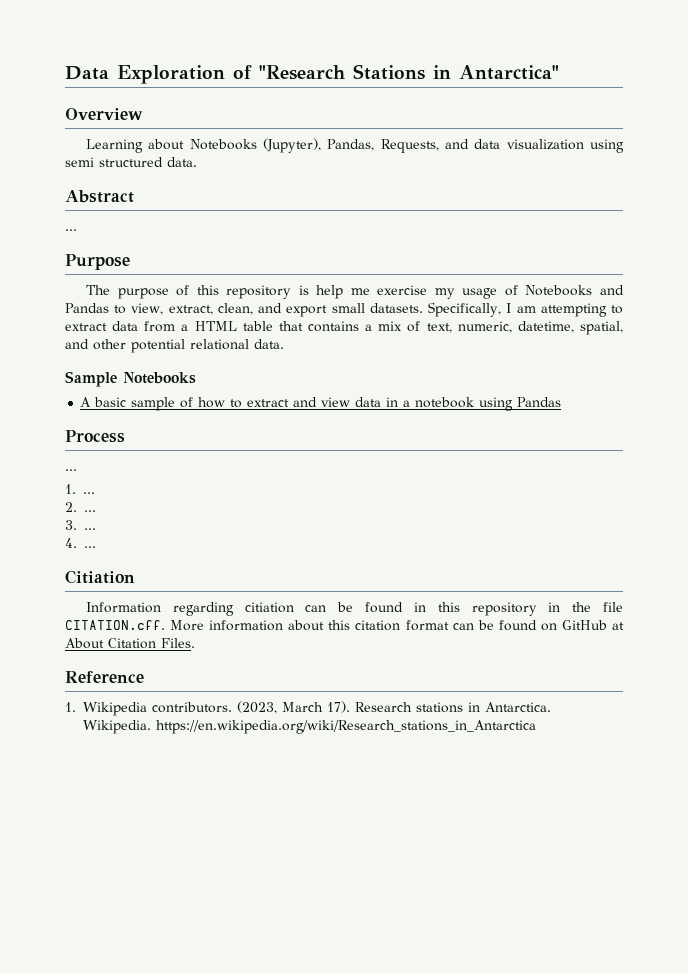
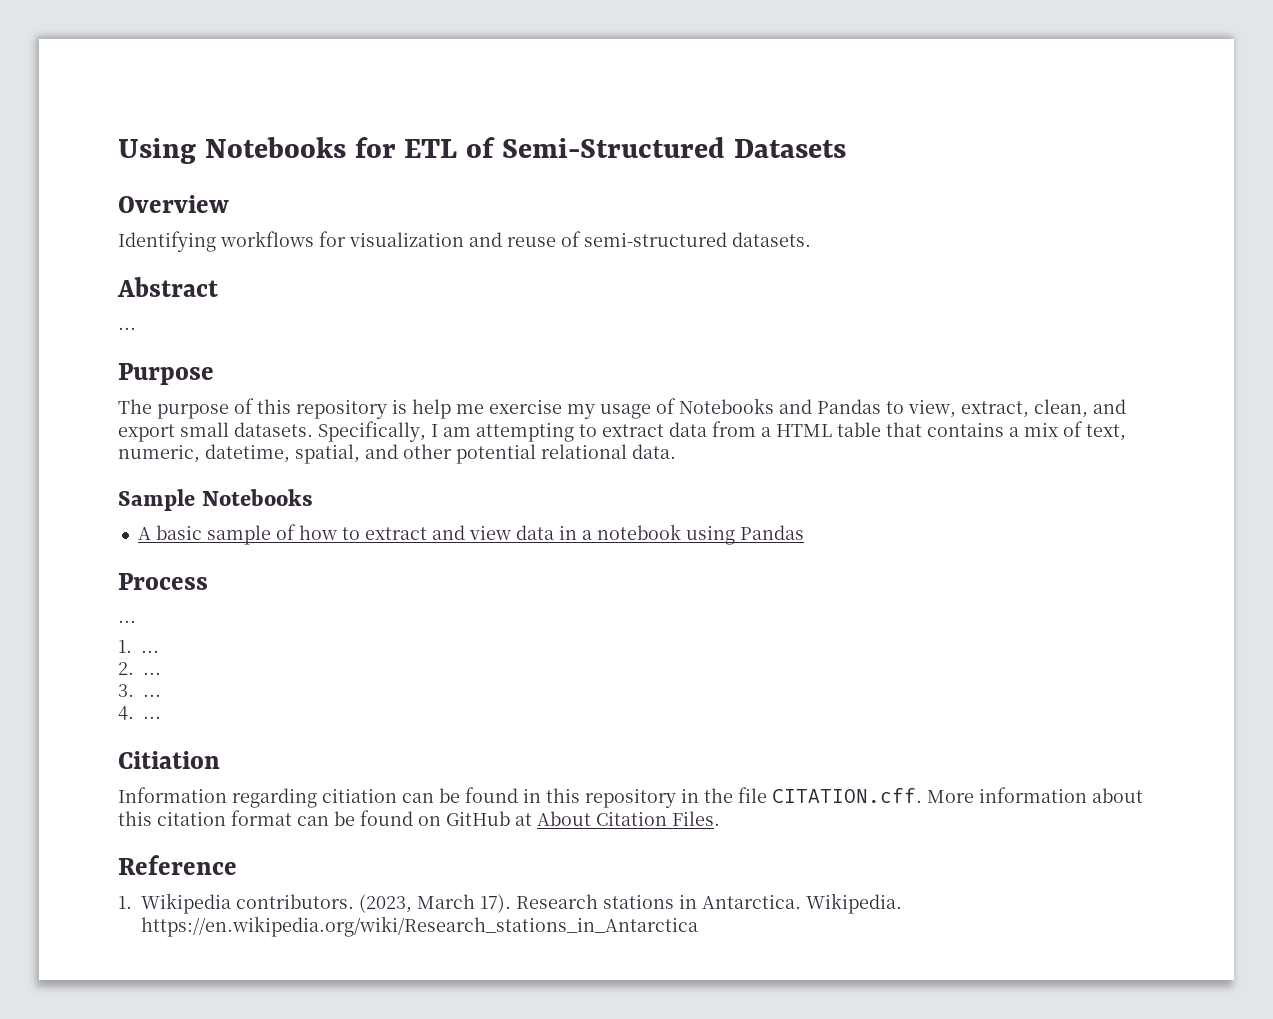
- Data Exploration of "Research Stations in Antarctica"
+ Using Notebooks for ETL of Semi-Structured Datasets
  Overview
- Learning about Notebooks (Jupyter), Pandas, Requests, and data visualization using semi structured data.
+ Identifying workflows for visualization and reuse of semi-structured datasets.

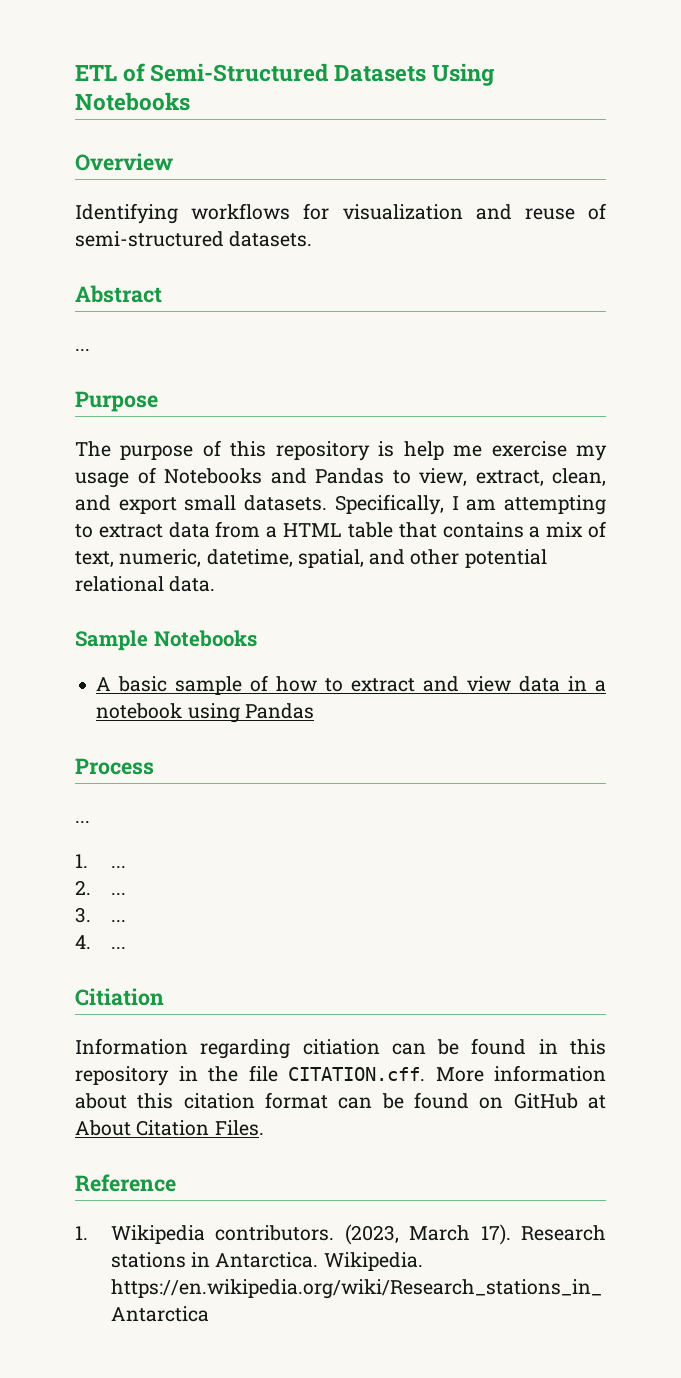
- Using Notebooks for ETL of Semi-Structured Datasets
+ ETL of Semi-Structured Datasets Using Notebooks

